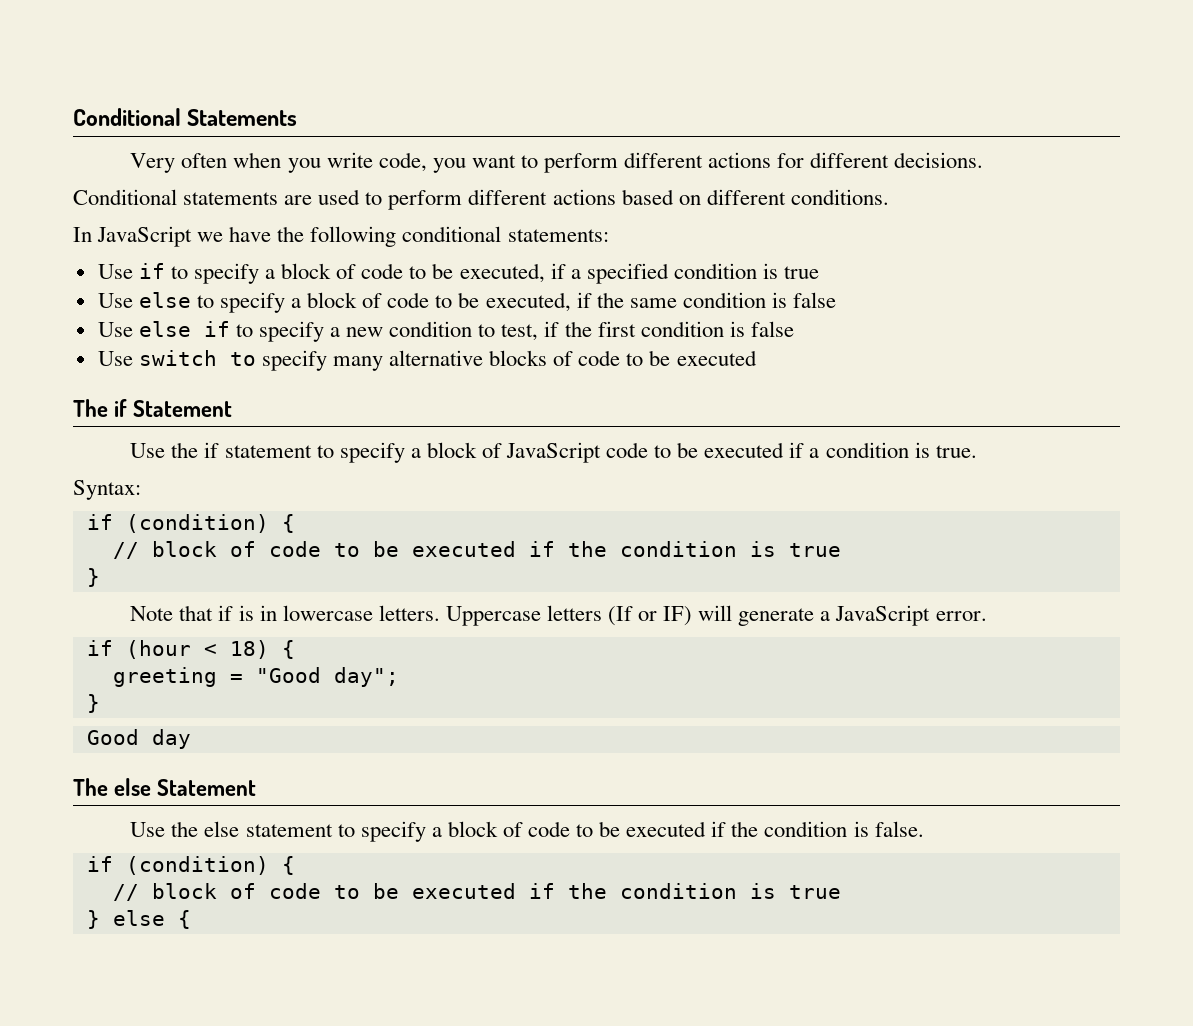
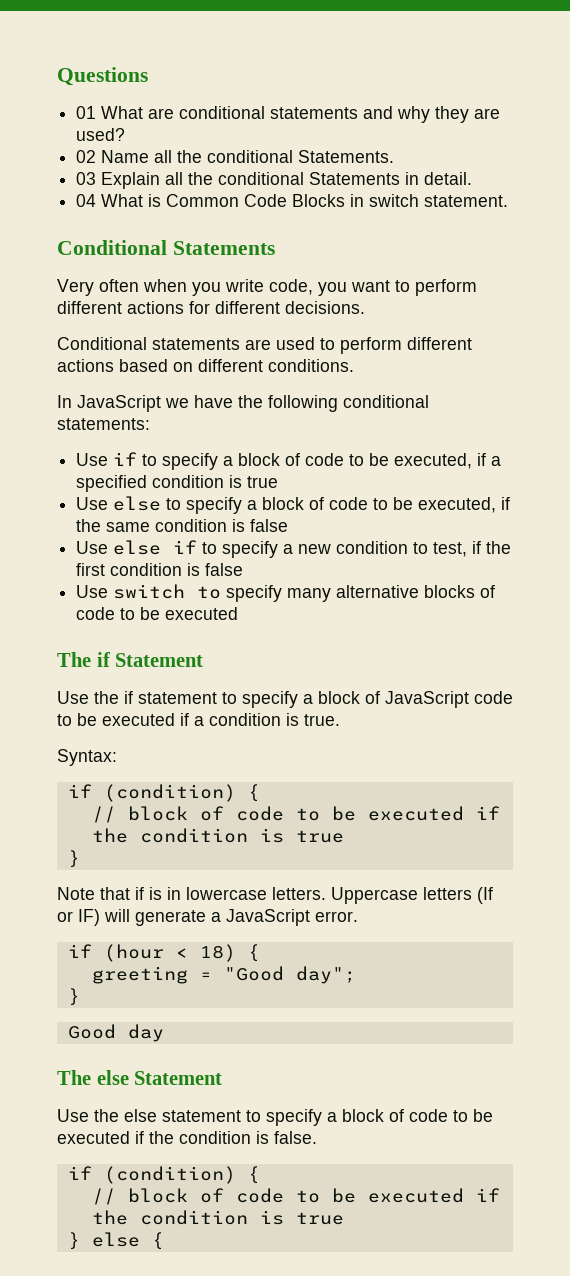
+ Questions
+ 01 What are conditional statements and why they are used?
+ 02 Name all the conditional Statements.
+ 03 Explain all the conditional Statements in detail.
+ 04 What is Common Code Blocks in switch statement.

